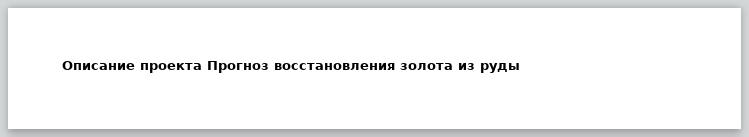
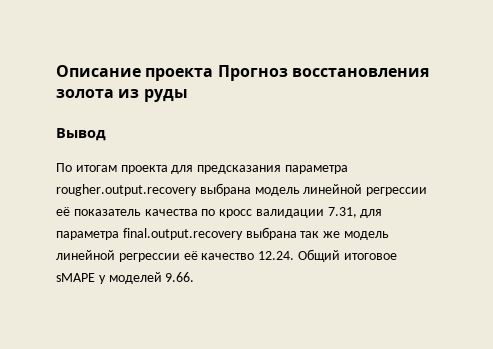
+ Вывод
+ По итогам проекта для предсказания параметра rougher.output.recovery выбрана модель линейной регрессии её показатель качества по кросс валидации 7.31, для параметра final.output.recovery выбрана так же модель линейной регрессии её качество 12.24. Общий итоговое sMAPE у моделей 9.66.

